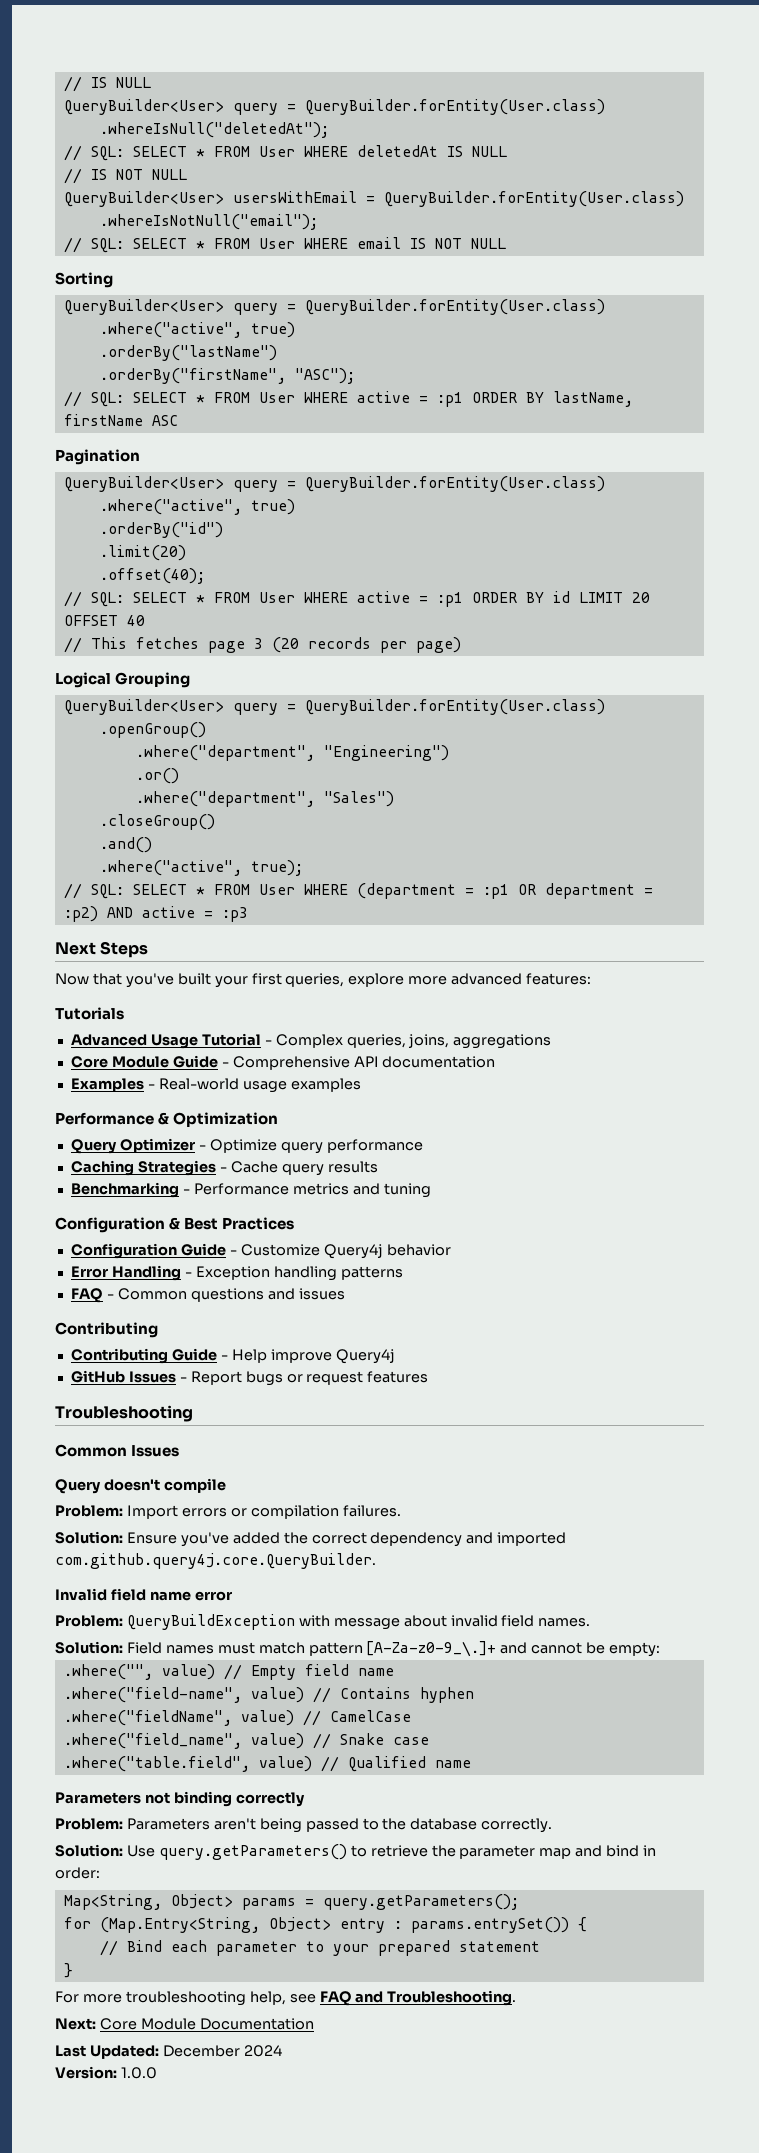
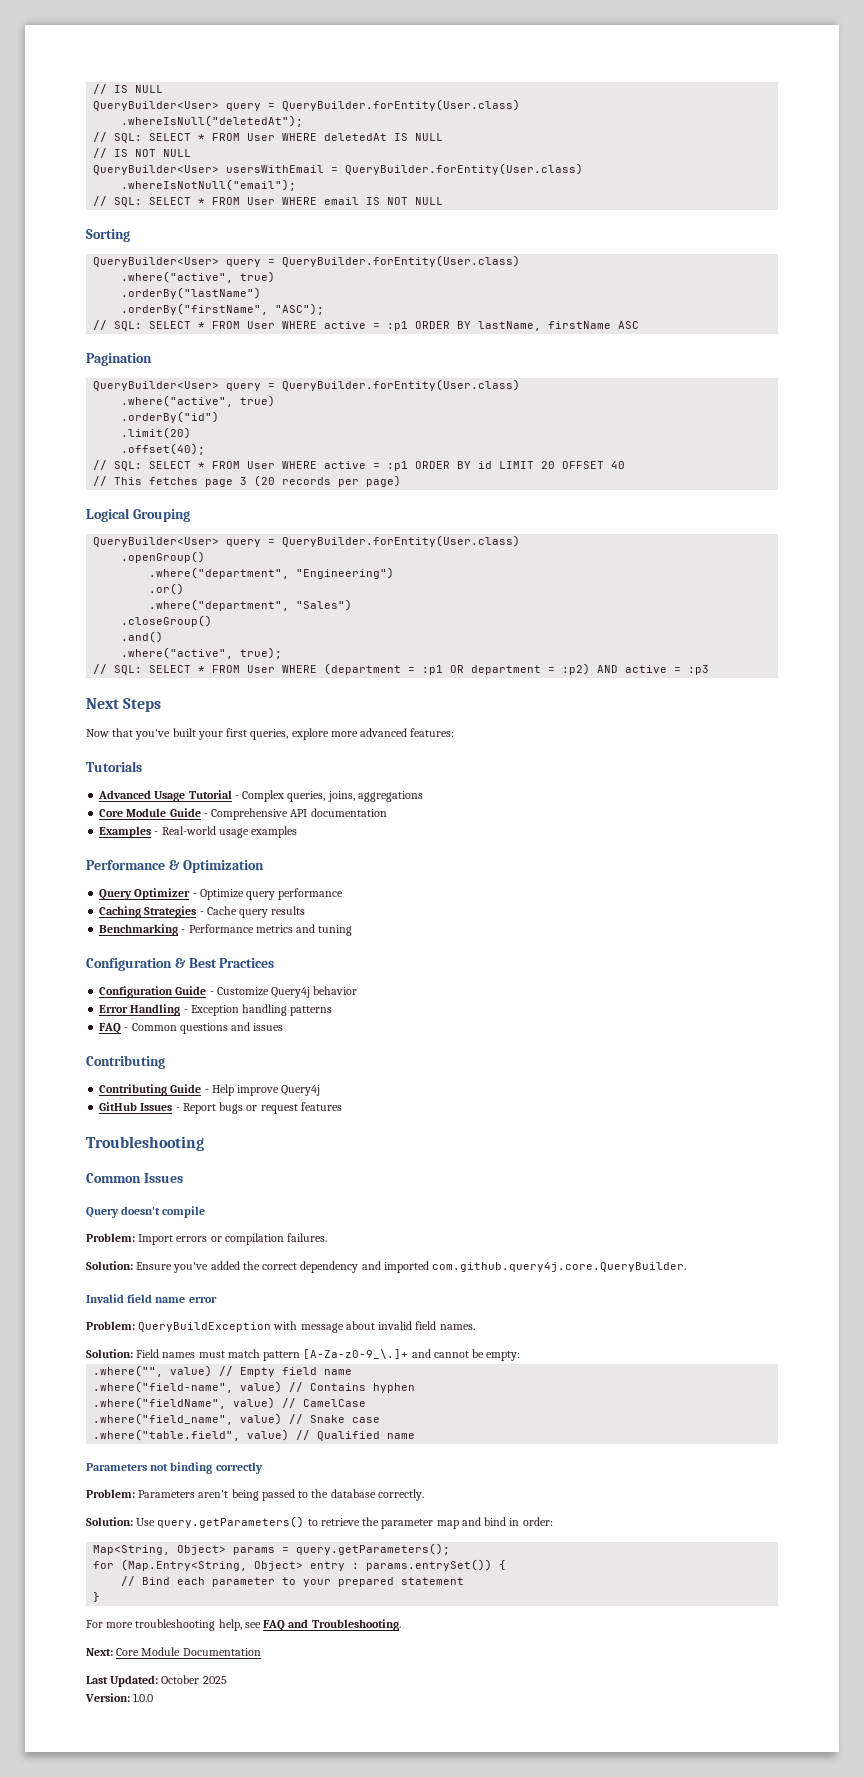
- Last Updated: December 2024
+ Last Updated: October 2025

